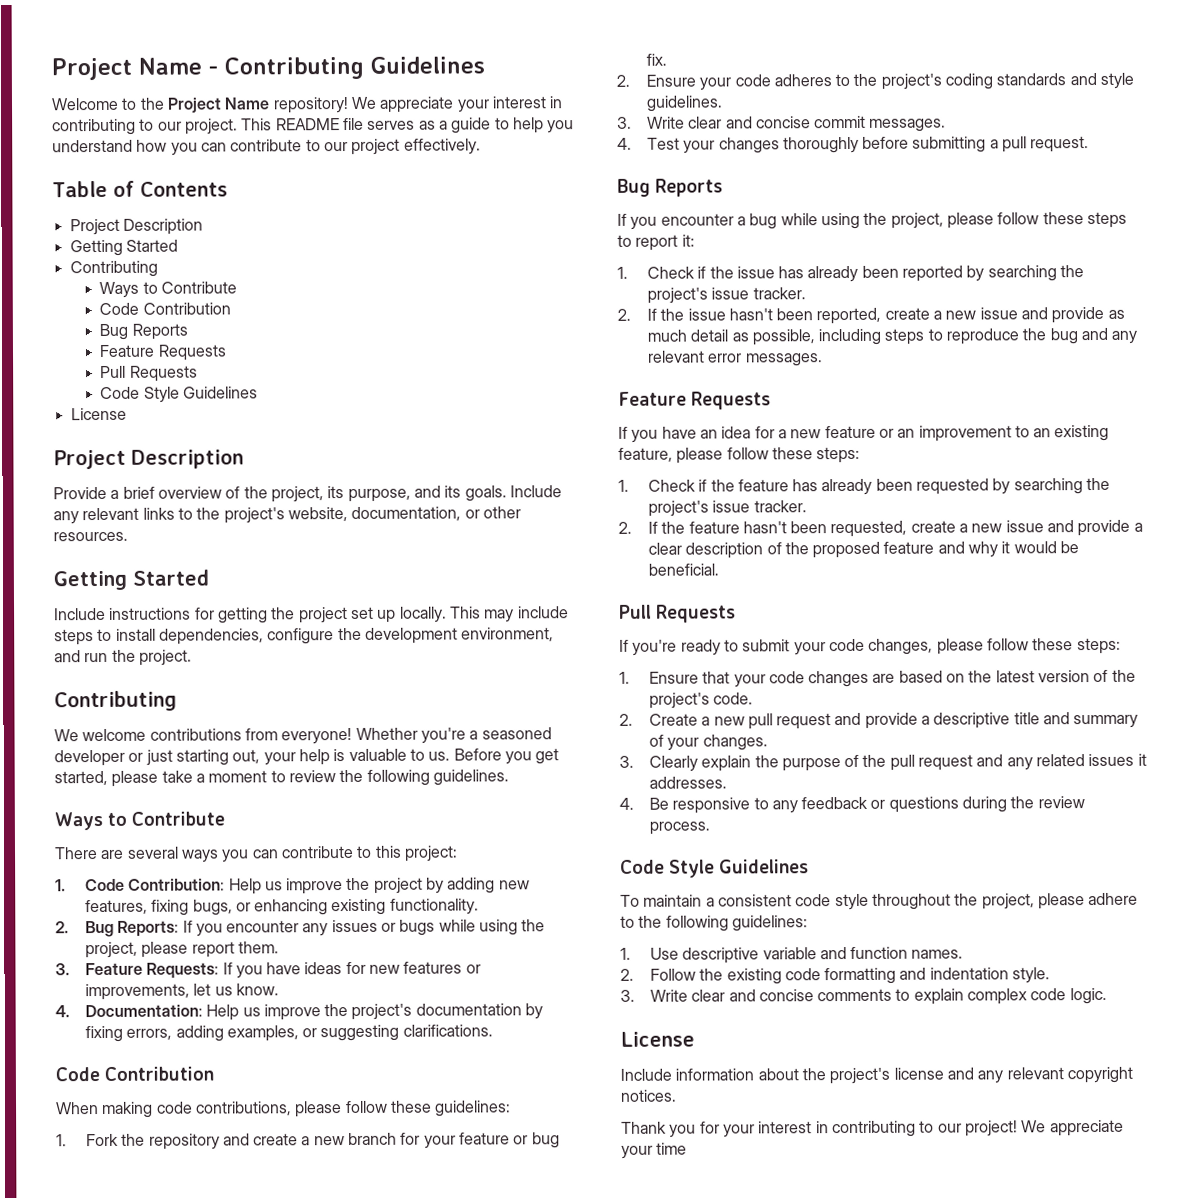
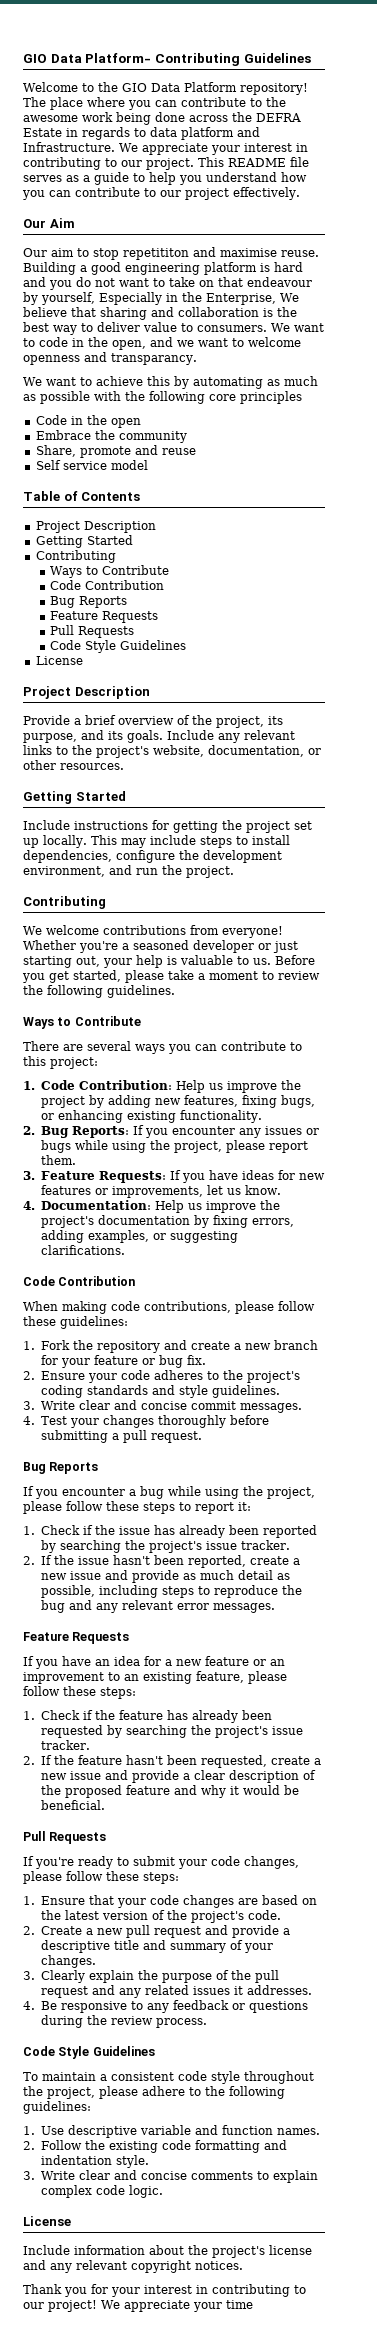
- Project Name - Contributing Guidelines
+ GIO Data Platform- Contributing Guidelines
- Welcome to the Project Name repository!
+ Welcome to the GIO Data Platform repository! The place where you can contribute to the awesome work being done across the DEFRA Estate in regards to data platform and Infrastructure.
+ Our Aim
+ Our aim to stop repetititon and maximise reuse. Building a good engineering platform is hard and you do not want to take on that endeavour by yourself, Especially in the Enterprise, We believe that sharing and collaboration is the best way to deliver value to consumers. We want to code in the open, and we want to welcome openness and transparancy.
+ We want to achieve this by automating as much as possible with the following core principles
+ Code in the open
+ Embrace the community
+ Share, promote and reuse
+ Self service model

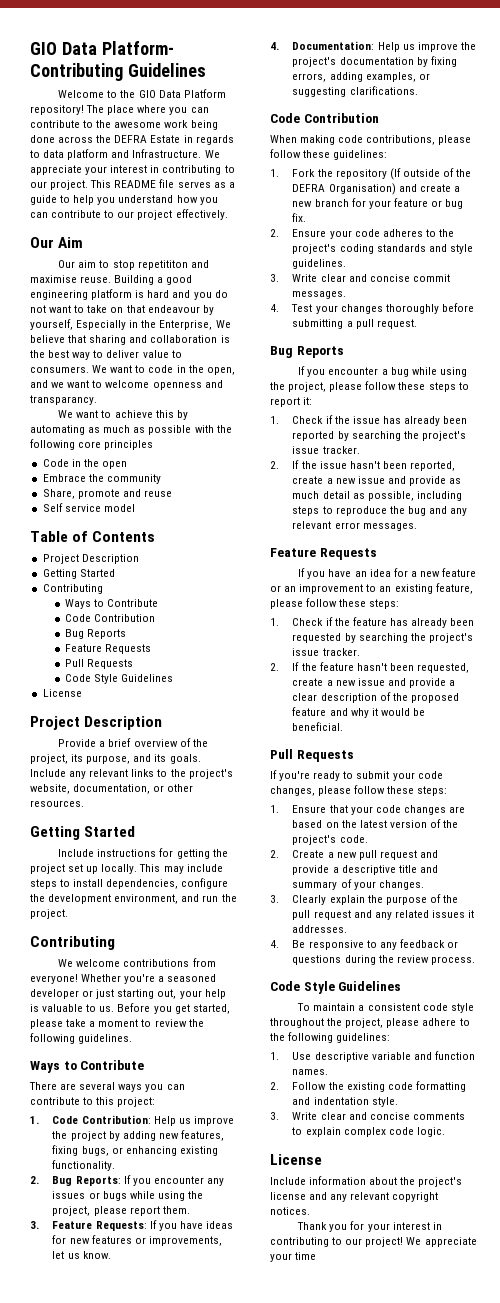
- 1. Fork the repository and create a new branch for your feature or bug fix.
+ 1. Fork the repository (If outside of the DEFRA Organisation) and create a new branch for your feature or bug fix.

